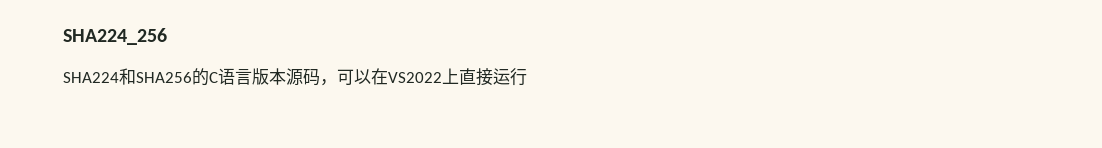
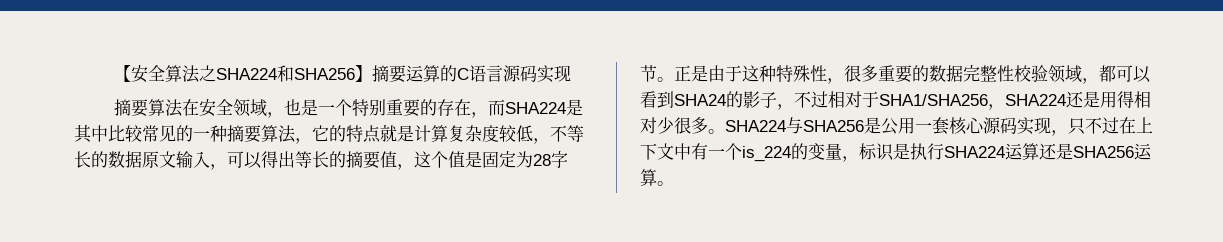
- SHA224_256
- SHA224和SHA256的C语言版本源码，可以在VS2022上直接运行
+ 【安全算法之SHA224和SHA256】摘要运算的C语言源码实现
+ 摘要算法在安全领域，也是一个特别重要的存在，而SHA224是其中比较常见的一种摘要算法，它的特点就是计算复杂度较低，不等长的数据原文输入，可以得出等长的摘要值，这个值是固定为28字节。正是由于这种特殊性，很多重要的数据完整性校验领域，都可以看到SHA24的影子，不过相对于SHA1/SHA256，SHA224还是用得相对少很多。SHA224与SHA256是公用一套核心源码实现，只不过在上下文中有一个is_224的变量，标识是执行SHA224运算还是SHA256运算。

